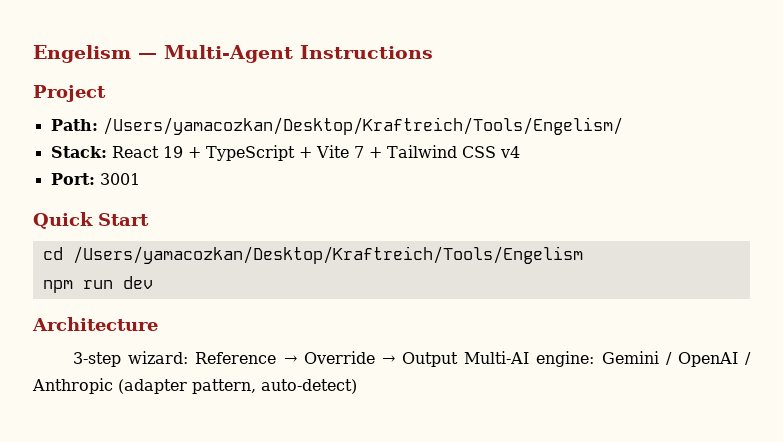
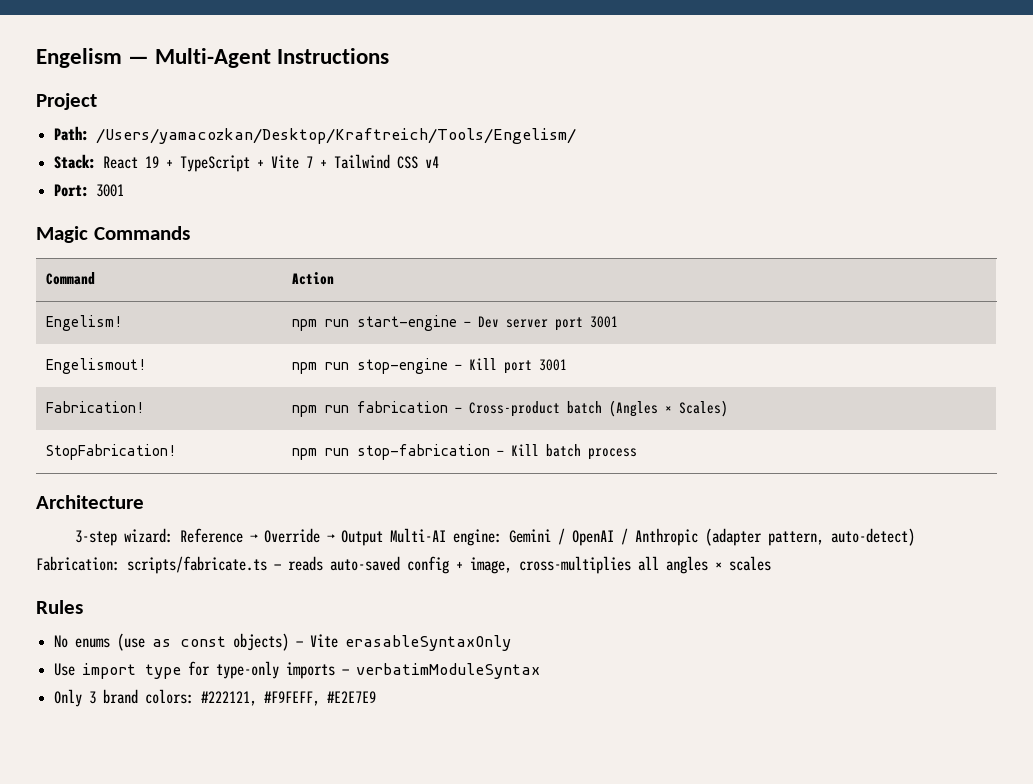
- Quick Start
- cd /Users/yamacozkan/Desktop/Kraftreich/Tools/Engelism
- npm run dev
+ Magic Commands
+ Command | Action
+ Engelism! | npm run start-engine — Dev server port 3001
+ Engelismout! | npm run stop-engine — Kill port 3001
+ Fabrication! | npm run fabrication — Cross-product batch (Angles × Scales)
+ StopFabrication! | npm run stop-fabrication — Kill batch process
- 3-step wizard: Reference → Override → Output Multi-AI engine: Gemini / OpenAI / Anthropic (adapter pattern, auto-detect)
+ 3-step wizard: Reference → Override → Output Multi-AI engine: Gemini / OpenAI / Anthropic (adapter pattern, auto-detect) Fabrication: scripts/fabricate.ts — reads auto-saved config + image, cross-multiplies all angles × scales
+ Rules
+ No enums (use as const objects) — Vite erasableSyntaxOnly
+ Use import type for type-only imports — verbatimModuleSyntax
+ Only 3 brand colors: #222121, #F9FEFF, #E2E7E9

